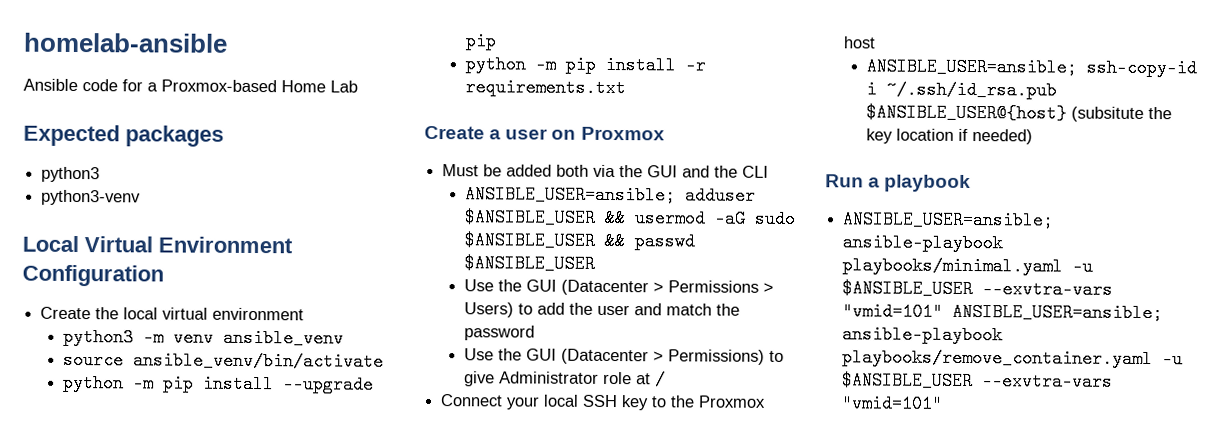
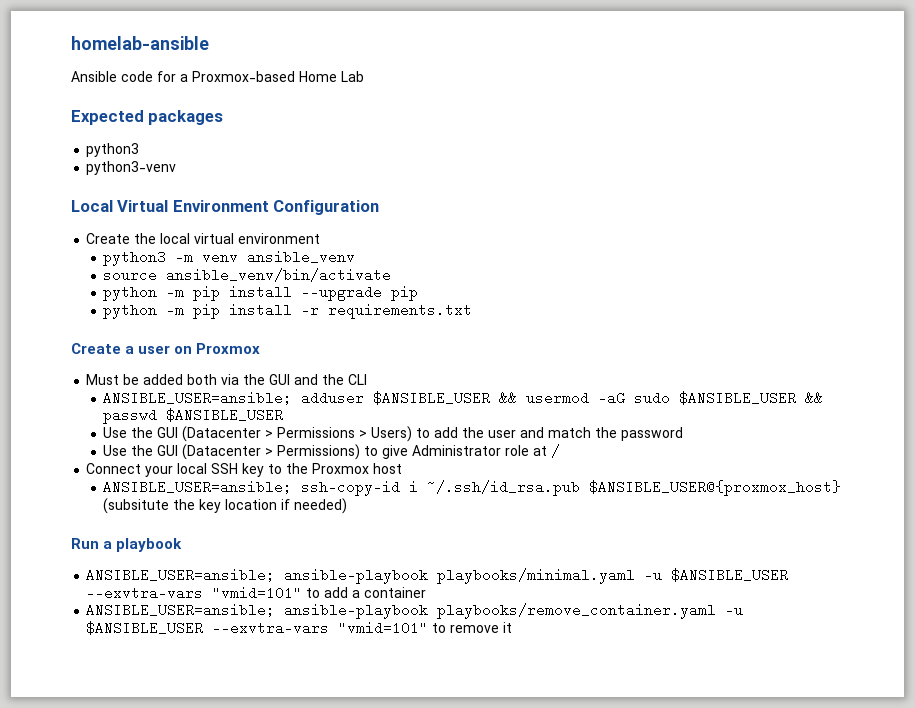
- ANSIBLE_USER=ansible; ssh-copy-id i ~/.ssh/id_rsa.pub $ANSIBLE_USER@{host} (subsitute the key location if needed)
+ ANSIBLE_USER=ansible; ssh-copy-id i ~/.ssh/id_rsa.pub $ANSIBLE_USER@{proxmox_host} (subsitute the key location if needed)
- ANSIBLE_USER=ansible; ansible-playbook playbooks/minimal.yaml -u $ANSIBLE_USER --exvtra-vars "vmid=101" ANSIBLE_USER=ansible; ansible-playbook playbooks/remove_container.yaml -u $ANSIBLE_USER --exvtra-vars "vmid=101"
+ ANSIBLE_USER=ansible; ansible-playbook playbooks/minimal.yaml -u $ANSIBLE_USER --exvtra-vars "vmid=101" to add a container
+ ANSIBLE_USER=ansible; ansible-playbook playbooks/remove_container.yaml -u $ANSIBLE_USER --exvtra-vars "vmid=101" to remove it

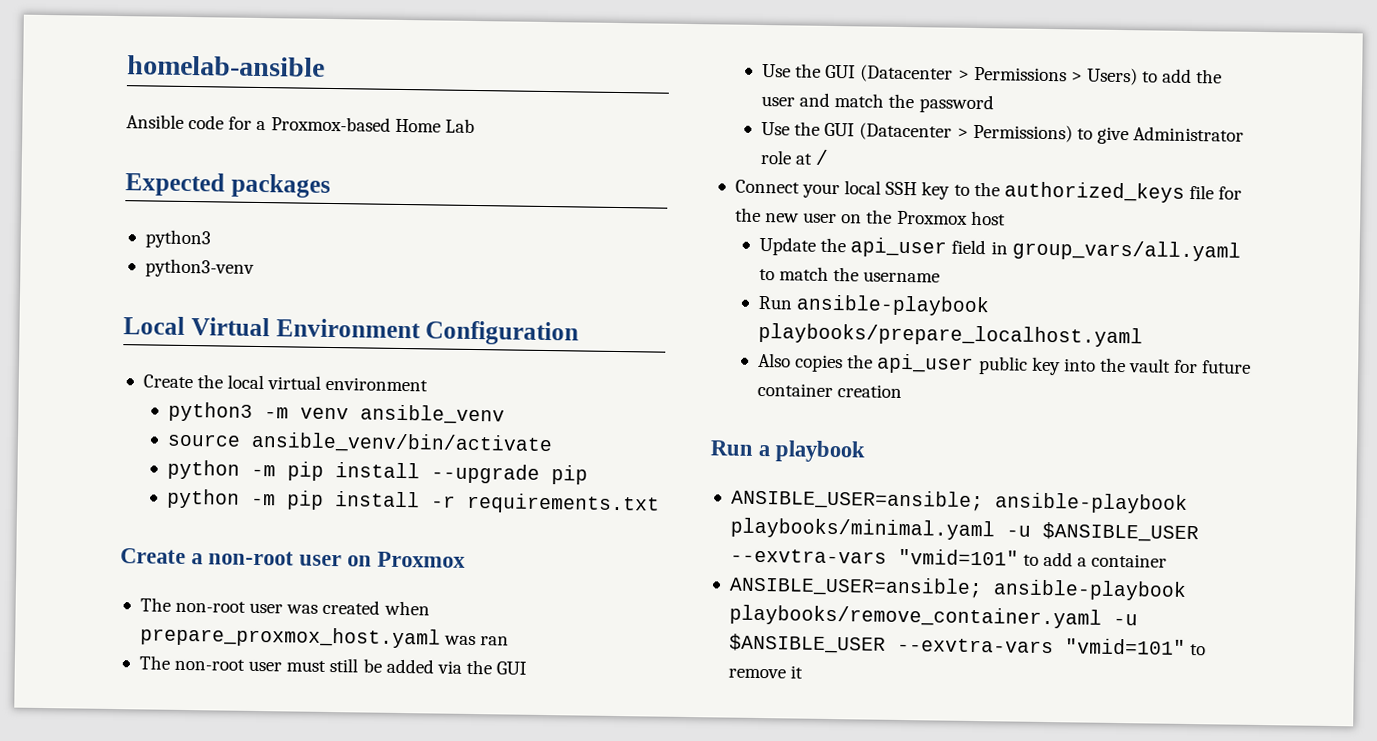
- Create a user on Proxmox
+ Create a non-root user on Proxmox
- Must be added both via the GUI and the CLI
- ANSIBLE_USER=ansible; adduser $ANSIBLE_USER && usermod -aG sudo $ANSIBLE_USER && passwd $ANSIBLE_USER
+ The non-root user was created when prepare_proxmox_host.yaml was ran
+ The non-root user must still be added via the GUI
- Connect your local SSH key to the Proxmox host
- ANSIBLE_USER=ansible; ssh-copy-id i ~/.ssh/id_rsa.pub $ANSIBLE_USER@{proxmox_host} (subsitute the key location if needed)
+ Connect your local SSH key to the authorized_keys file for the new user on the Proxmox host
+ Update the api_user field in group_vars/all.yaml to match the username
+ Run ansible-playbook playbooks/prepare_localhost.yaml
+ Also copies the api_user public key into the vault for future container creation

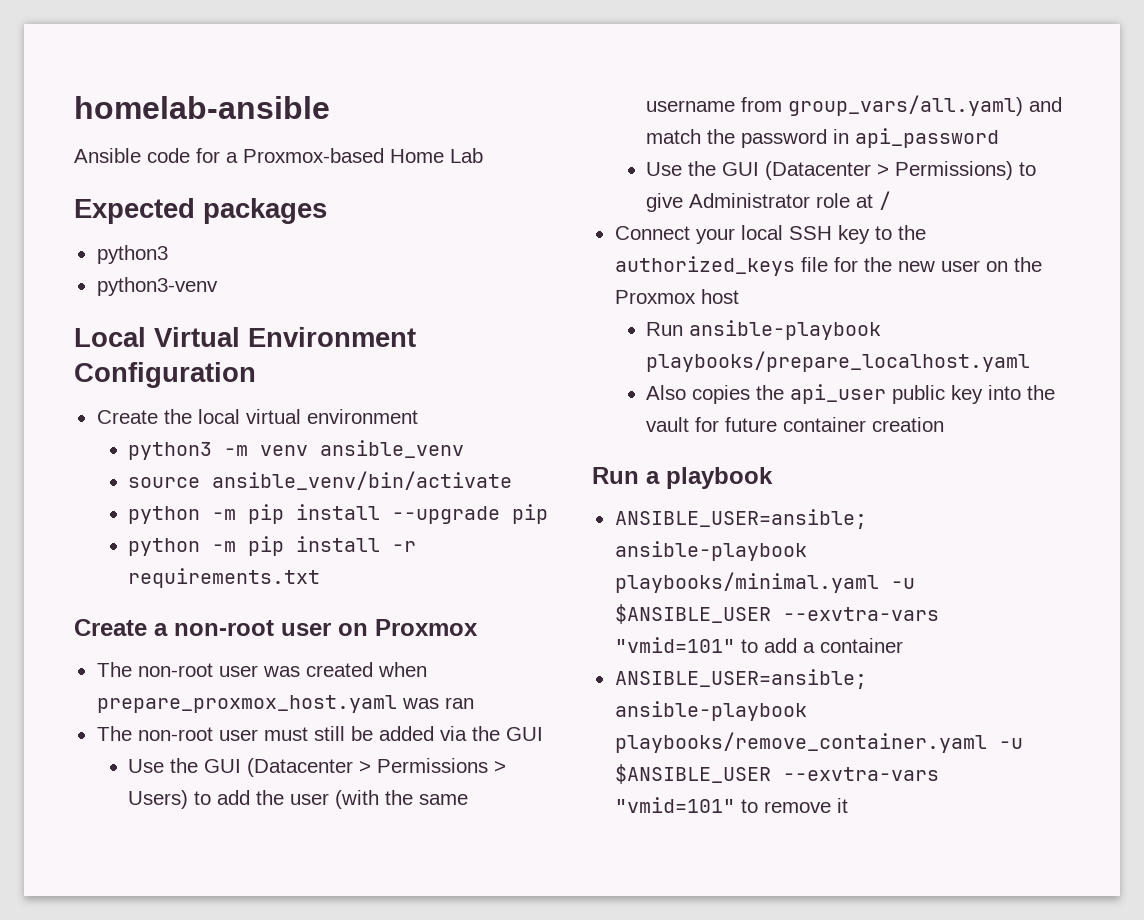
- Use the GUI (Datacenter > Permissions > Users) to add the user and match the password
+ Use the GUI (Datacenter > Permissions > Users) to add the user (with the same username from group_vars/all.yaml) and match the password in api_password
- Update the api_user field in group_vars/all.yaml to match the username

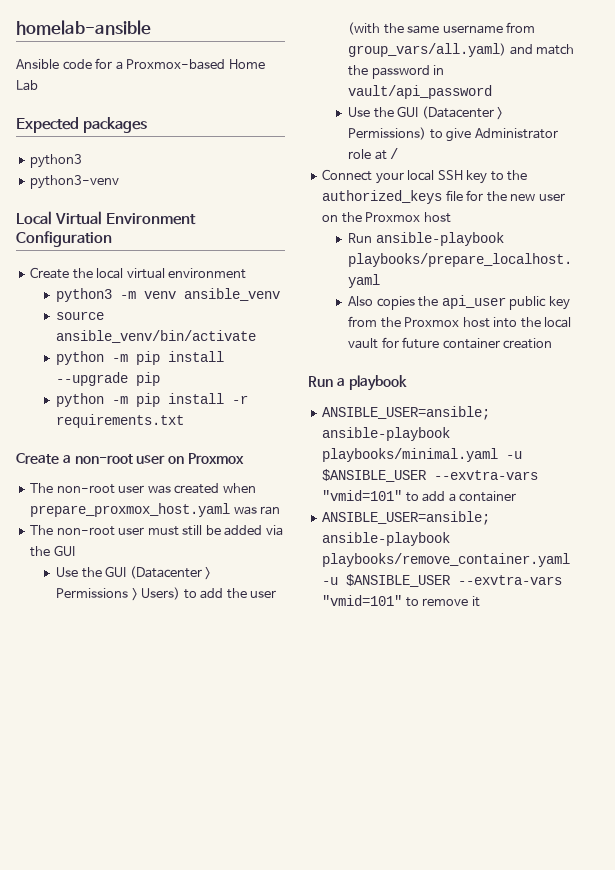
- Use the GUI (Datacenter > Permissions > Users) to add the user (with the same username from group_vars/all.yaml) and match the password in api_password
+ Use the GUI (Datacenter > Permissions > Users) to add the user (with the same username from group_vars/all.yaml) and match the password in vault/api_password
- Also copies the api_user public key into the vault for future container creation
+ Also copies the api_user public key from the Proxmox host into the local vault for future container creation

